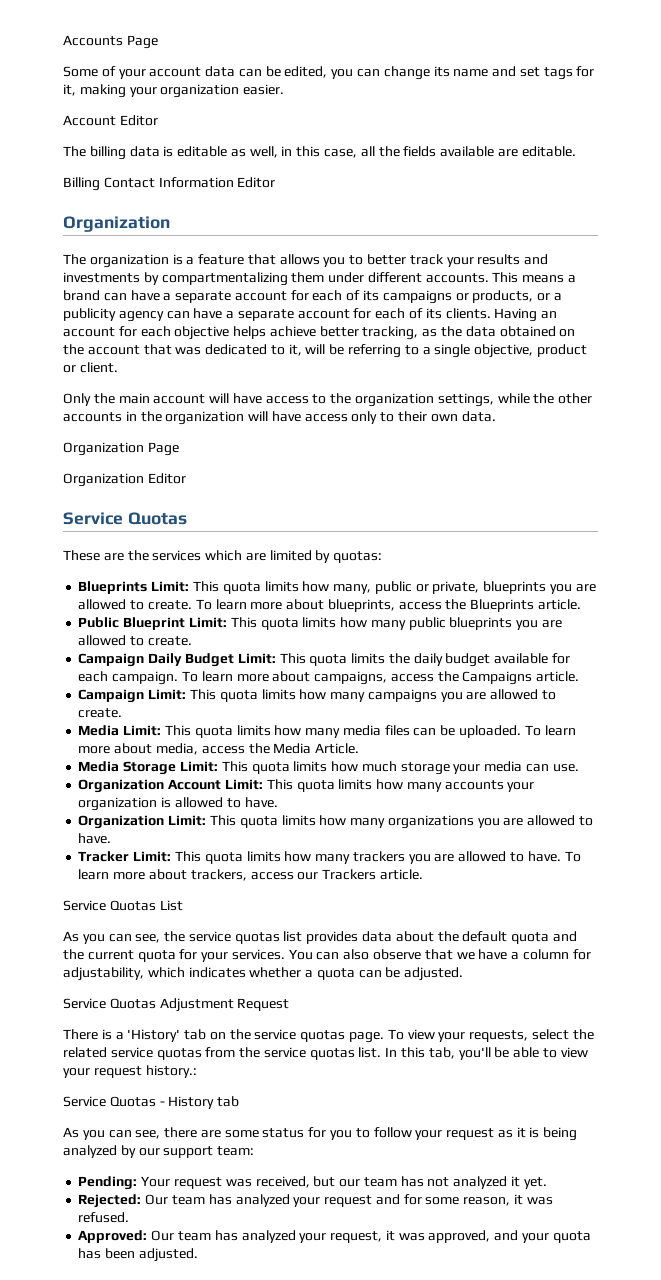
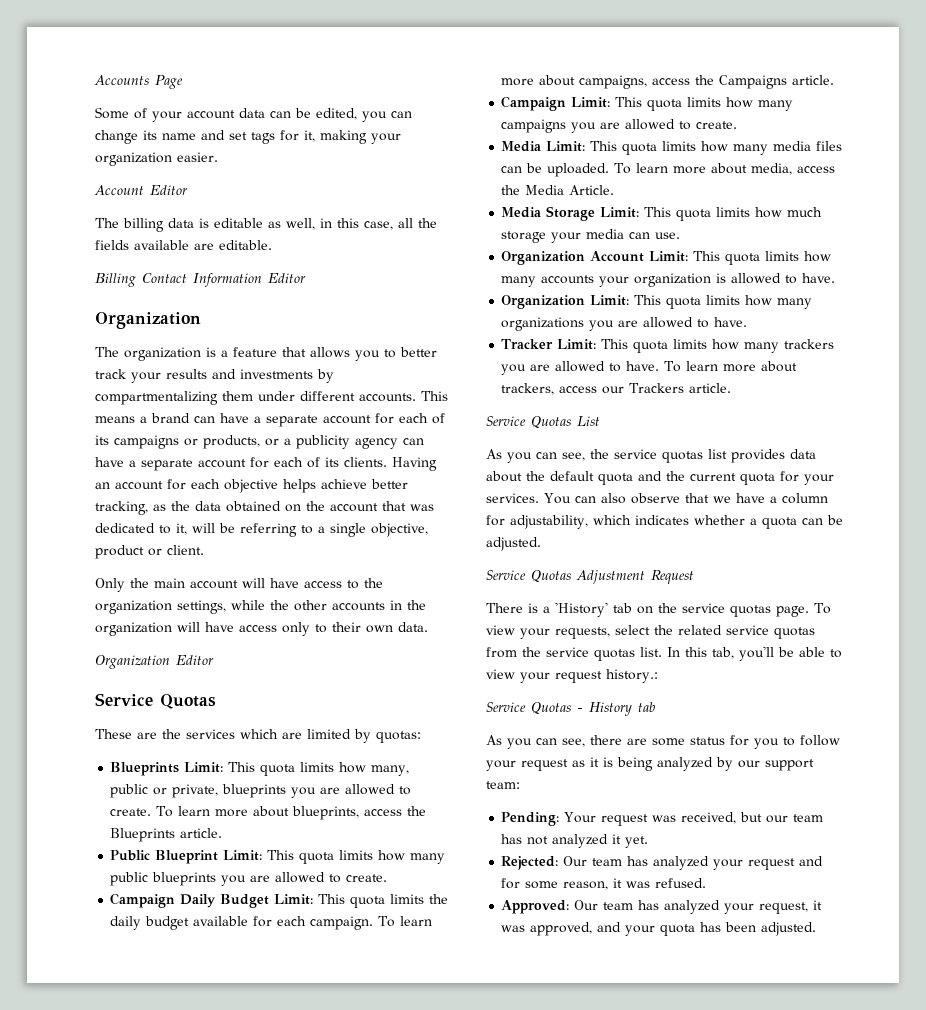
- Organization Page

